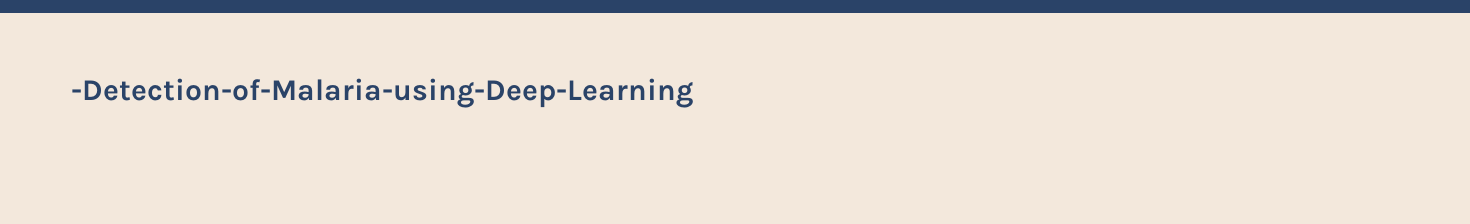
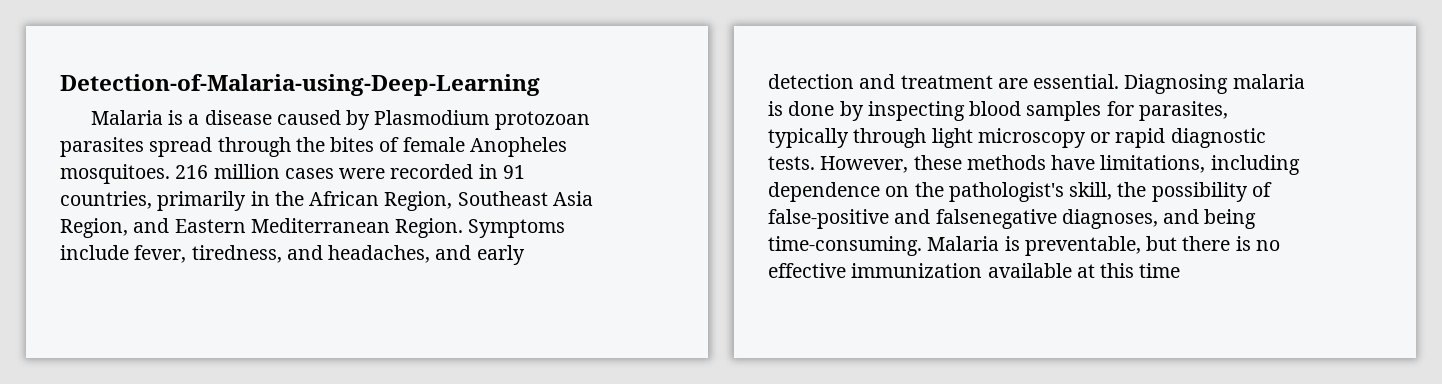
- -Detection-of-Malaria-using-Deep-Learning
+ Detection-of-Malaria-using-Deep-Learning
+ Malaria is a disease caused by Plasmodium protozoan parasites spread through the bites of female Anopheles mosquitoes. 216 million cases were recorded in 91 countries, primarily in the African Region, Southeast Asia Region, and Eastern Mediterranean Region. Symptoms include fever, tiredness, and headaches, and early detection and treatment are essential. Diagnosing malaria is done by inspecting blood samples for parasites, typically through light microscopy or rapid diagnostic tests. However, these methods have limitations, including dependence on the pathologist's skill, the possibility of false-positive and falsenegative diagnoses, and being time-consuming. Malaria is preventable, but there is no effective immunization available at this time

